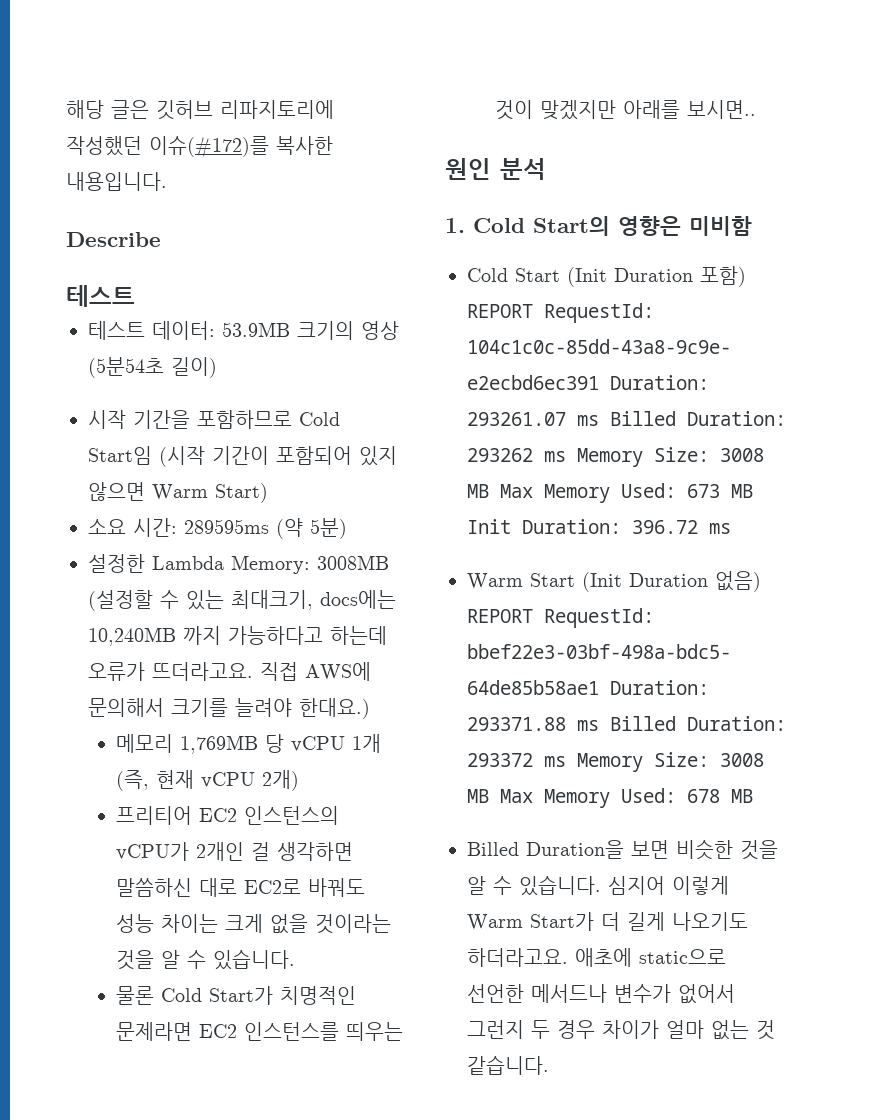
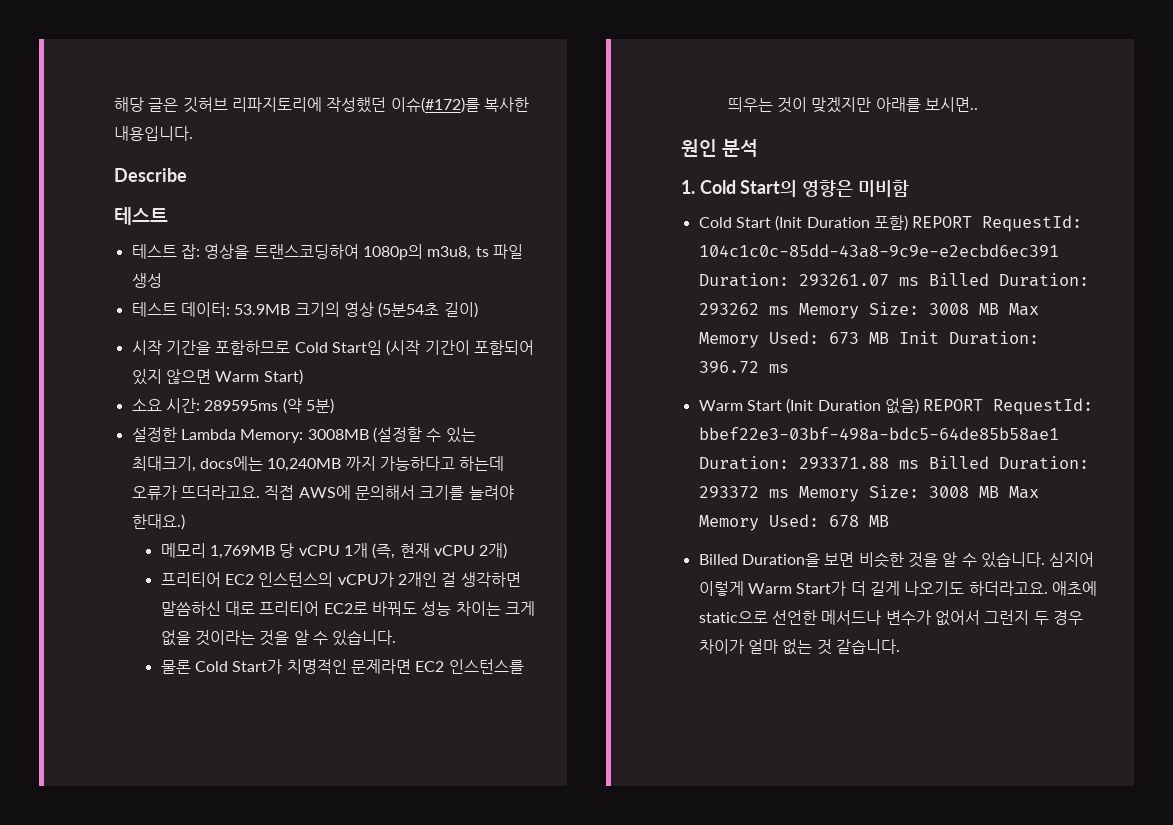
+ 테스트 잡: 영상을 트랜스코딩하여 1080p의 m3u8, ts 파일 생성
- 프리티어 EC2 인스턴스의 vCPU가 2개인 걸 생각하면 말씀하신 대로 EC2로 바꿔도 성능 차이는 크게 없을 것이라는 것을 알 수 있습니다.
+ 프리티어 EC2 인스턴스의 vCPU가 2개인 걸 생각하면 말씀하신 대로 프리티어 EC2로 바꿔도 성능 차이는 크게 없을 것이라는 것을 알 수 있습니다.

